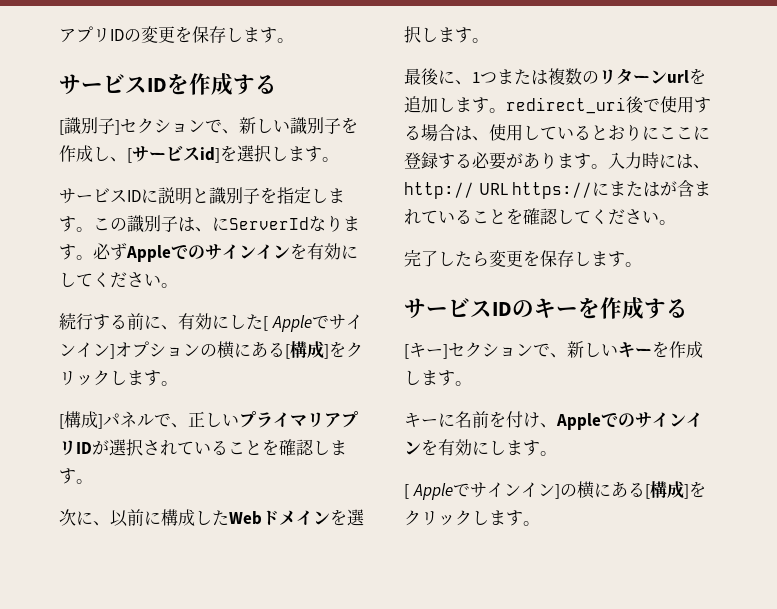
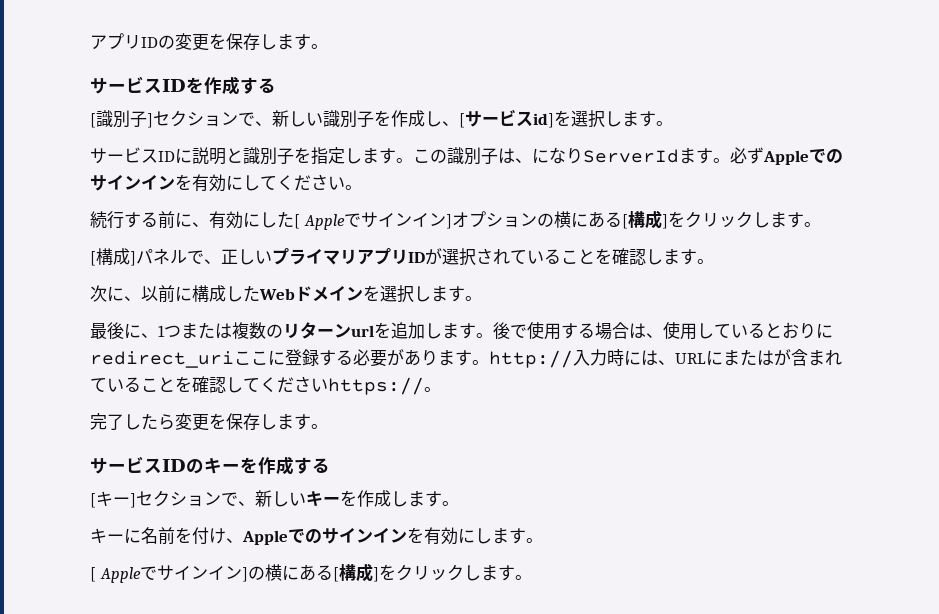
- この識別子は、にServerIdなります。
+ この識別子は、になりServerIdます。
- 最後に、1つまたは複数のリターンurlを追加します。redirect_uri後で使用する場合は、使用しているとおりにここに登録する必要があります。入力時には、http:// URL https://にまたはが含まれていることを確認してください。
+ 最後に、1つまたは複数のリターンurlを追加します。後で使用する場合は、使用しているとおりにredirect_uriここに登録する必要があります。http://入力時には、URLにまたはが含まれていることを確認してくださいhttps://。

